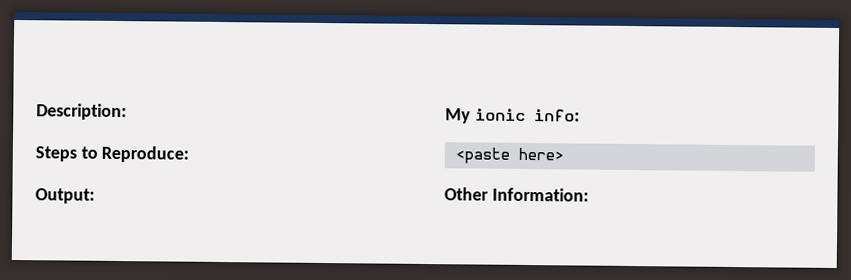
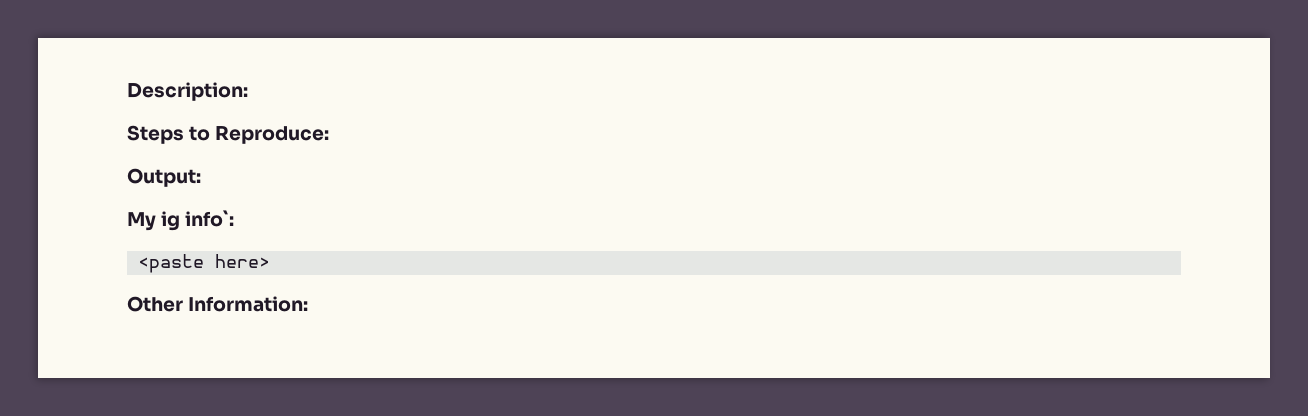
- My ionic info:
+ My ig info`:

